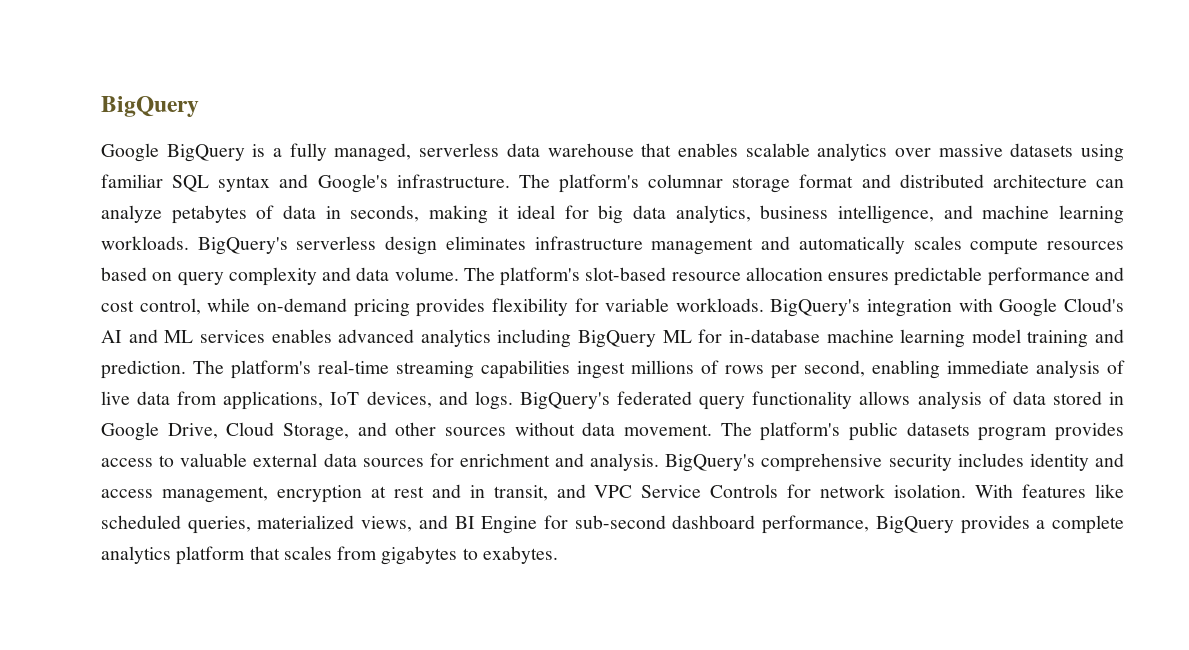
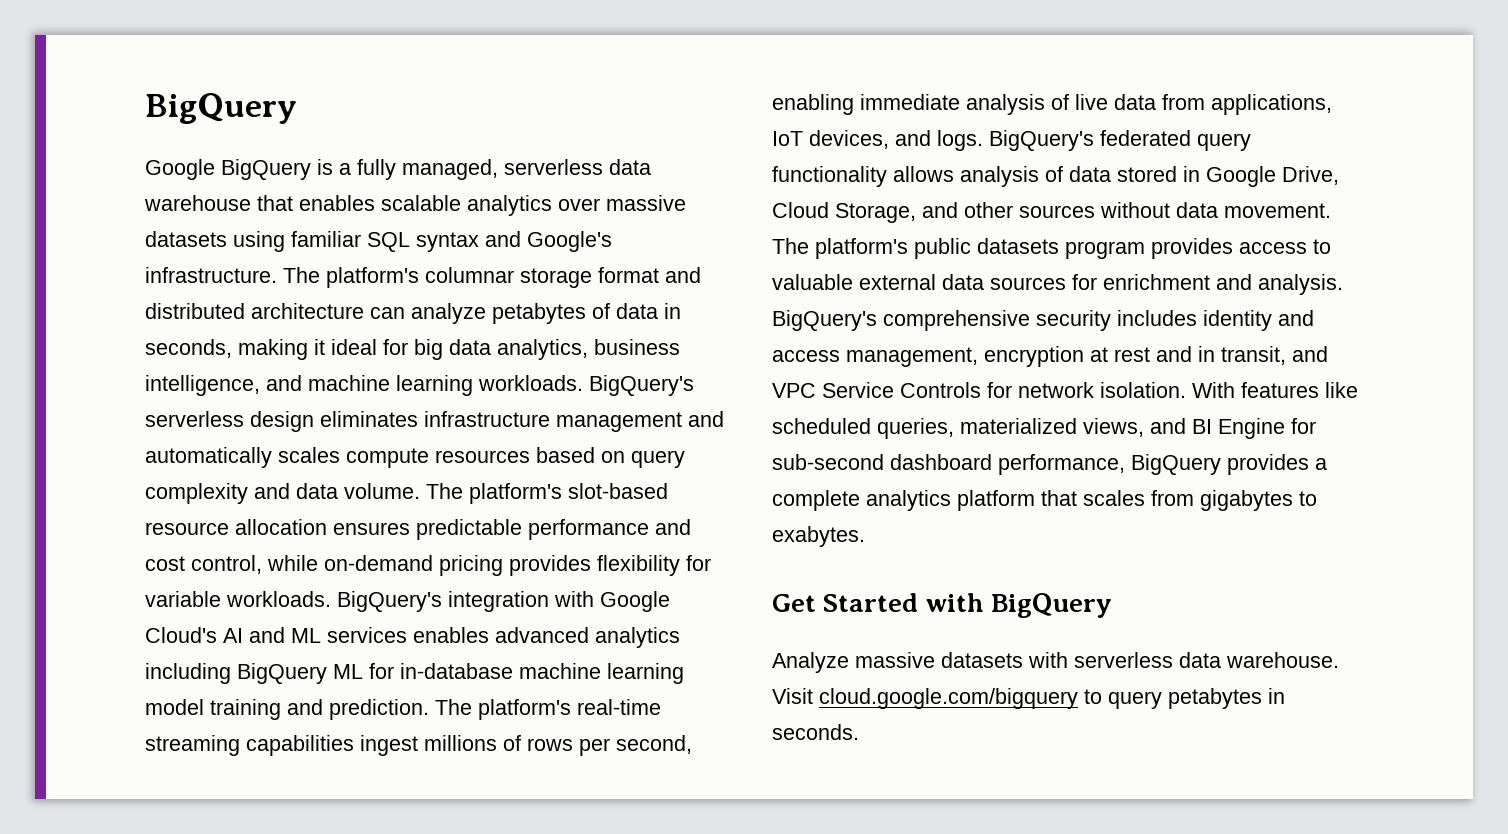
+ Get Started with BigQuery
+ Analyze massive datasets with serverless data warehouse. Visit cloud.google.com/bigquery to query petabytes in seconds.

